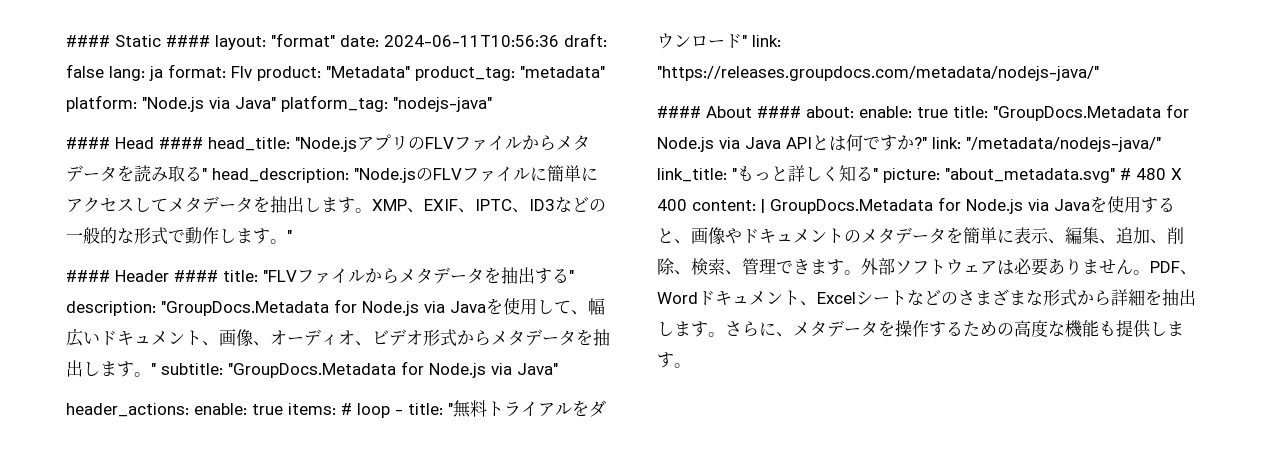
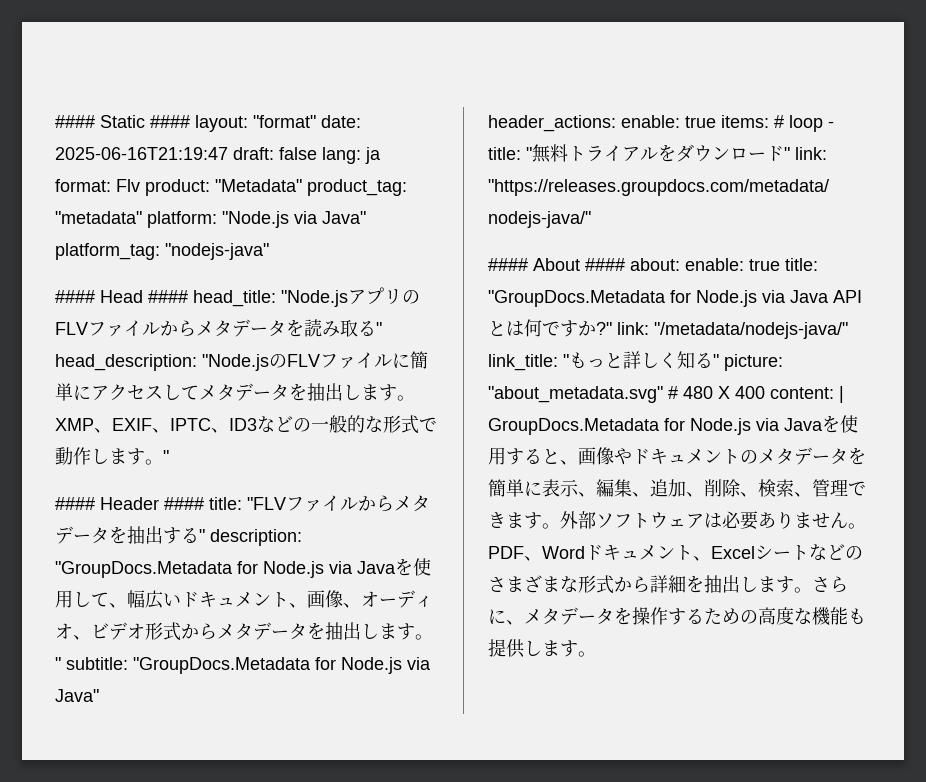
- #### Static #### layout: "format" date: 2024-06-11T10:56:36 draft: false lang: ja format: Flv product: "Metadata" product_tag: "metadata" platform: "Node.js via Java" platform_tag: "nodejs-java"
+ #### Static #### layout: "format" date: 2025-06-16T21:19:47 draft: false lang: ja format: Flv product: "Metadata" product_tag: "metadata" platform: "Node.js via Java" platform_tag: "nodejs-java"

